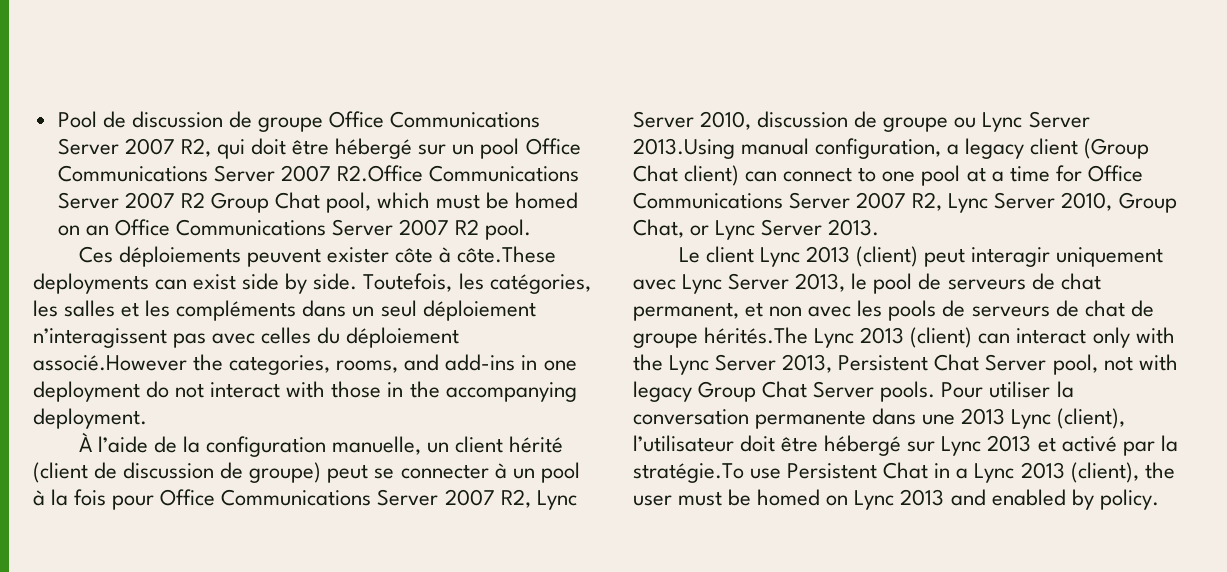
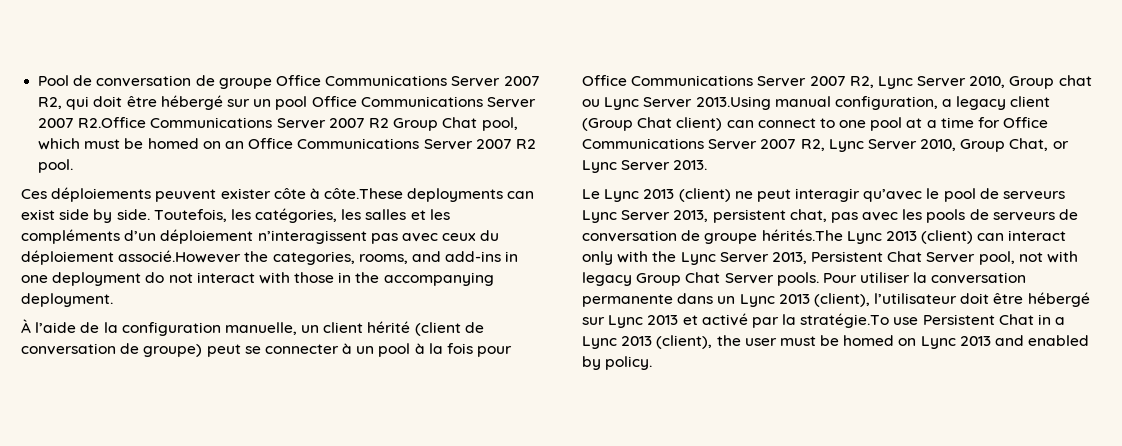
- Pool de discussion de groupe Office Communications Server 2007 R2, qui doit être hébergé sur un pool Office Communications Server 2007 R2.Office Communications Server 2007 R2 Group Chat pool, which must be homed on an Office Communications Server 2007 R2 pool.
+ Pool de conversation de groupe Office Communications Server 2007 R2, qui doit être hébergé sur un pool Office Communications Server 2007 R2.Office Communications Server 2007 R2 Group Chat pool, which must be homed on an Office Communications Server 2007 R2 pool.
- Toutefois, les catégories, les salles et les compléments dans un seul déploiement n’interagissent pas avec celles du déploiement associé.However the categories, rooms, and add-ins in one deployment do not interact with those in the accompanying deployment.
+ Toutefois, les catégories, les salles et les compléments d’un déploiement n’interagissent pas avec ceux du déploiement associé.However the categories, rooms, and add-ins in one deployment do not interact with those in the accompanying deployment.
- À l’aide de la configuration manuelle, un client hérité (client de discussion de groupe) peut se connecter à un pool à la fois pour Office Communications Server 2007 R2, Lync Server 2010, discussion de groupe ou Lync Server 2013.Using manual configuration, a legacy client (Group Chat client) can connect to one pool at a time for Office Communications Server 2007 R2, Lync Server 2010, Group Chat, or Lync Server 2013.
+ À l’aide de la configuration manuelle, un client hérité (client de conversation de groupe) peut se connecter à un pool à la fois pour Office Communications Server 2007 R2, Lync Server 2010, Group chat ou Lync Server 2013.Using manual configuration, a legacy client (Group Chat client) can connect to one pool at a time for Office Communications Server 2007 R2, Lync Server 2010, Group Chat, or Lync Server 2013.
- Le client Lync 2013 (client) peut interagir uniquement avec Lync Server 2013, le pool de serveurs de chat permanent, et non avec les pools de serveurs de chat de groupe hérités.The Lync 2013 (client) can interact only with the Lync Server 2013, Persistent Chat Server pool, not with legacy Group Chat Server pools.
+ Le Lync 2013 (client) ne peut interagir qu’avec le pool de serveurs Lync Server 2013, persistent chat, pas avec les pools de serveurs de conversation de groupe hérités.The Lync 2013 (client) can interact only with the Lync Server 2013, Persistent Chat Server pool, not with legacy Group Chat Server pools.
- Pour utiliser la conversation permanente dans une 2013 Lync (client), l’utilisateur doit être hébergé sur Lync 2013 et activé par la stratégie.To use Persistent Chat in a Lync 2013 (client), the user must be homed on Lync 2013 and enabled by policy.
+ Pour utiliser la conversation permanente dans un Lync 2013 (client), l’utilisateur doit être hébergé sur Lync 2013 et activé par la stratégie.To use Persistent Chat in a Lync 2013 (client), the user must be homed on Lync 2013 and enabled by policy.

